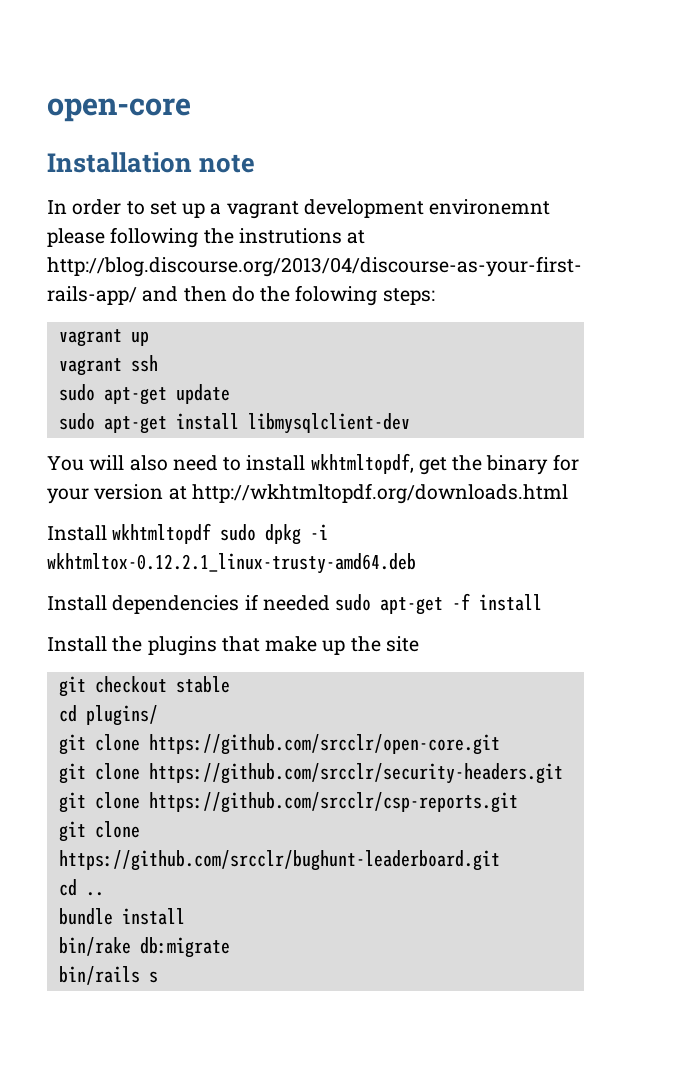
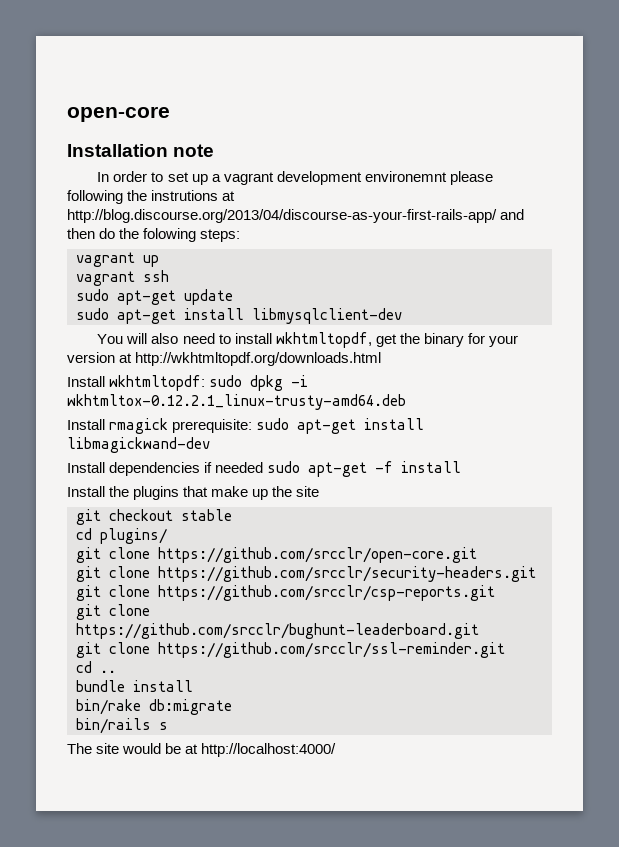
- Install wkhtmltopdf sudo dpkg -i wkhtmltox-0.12.2.1_linux-trusty-amd64.deb
+ Install wkhtmltopdf: sudo dpkg -i wkhtmltox-0.12.2.1_linux-trusty-amd64.deb
+ Install rmagick prerequisite: sudo apt-get install libmagickwand-dev
+ git clone https://github.com/srcclr/ssl-reminder.git
+ The site would be at http://localhost:4000/

